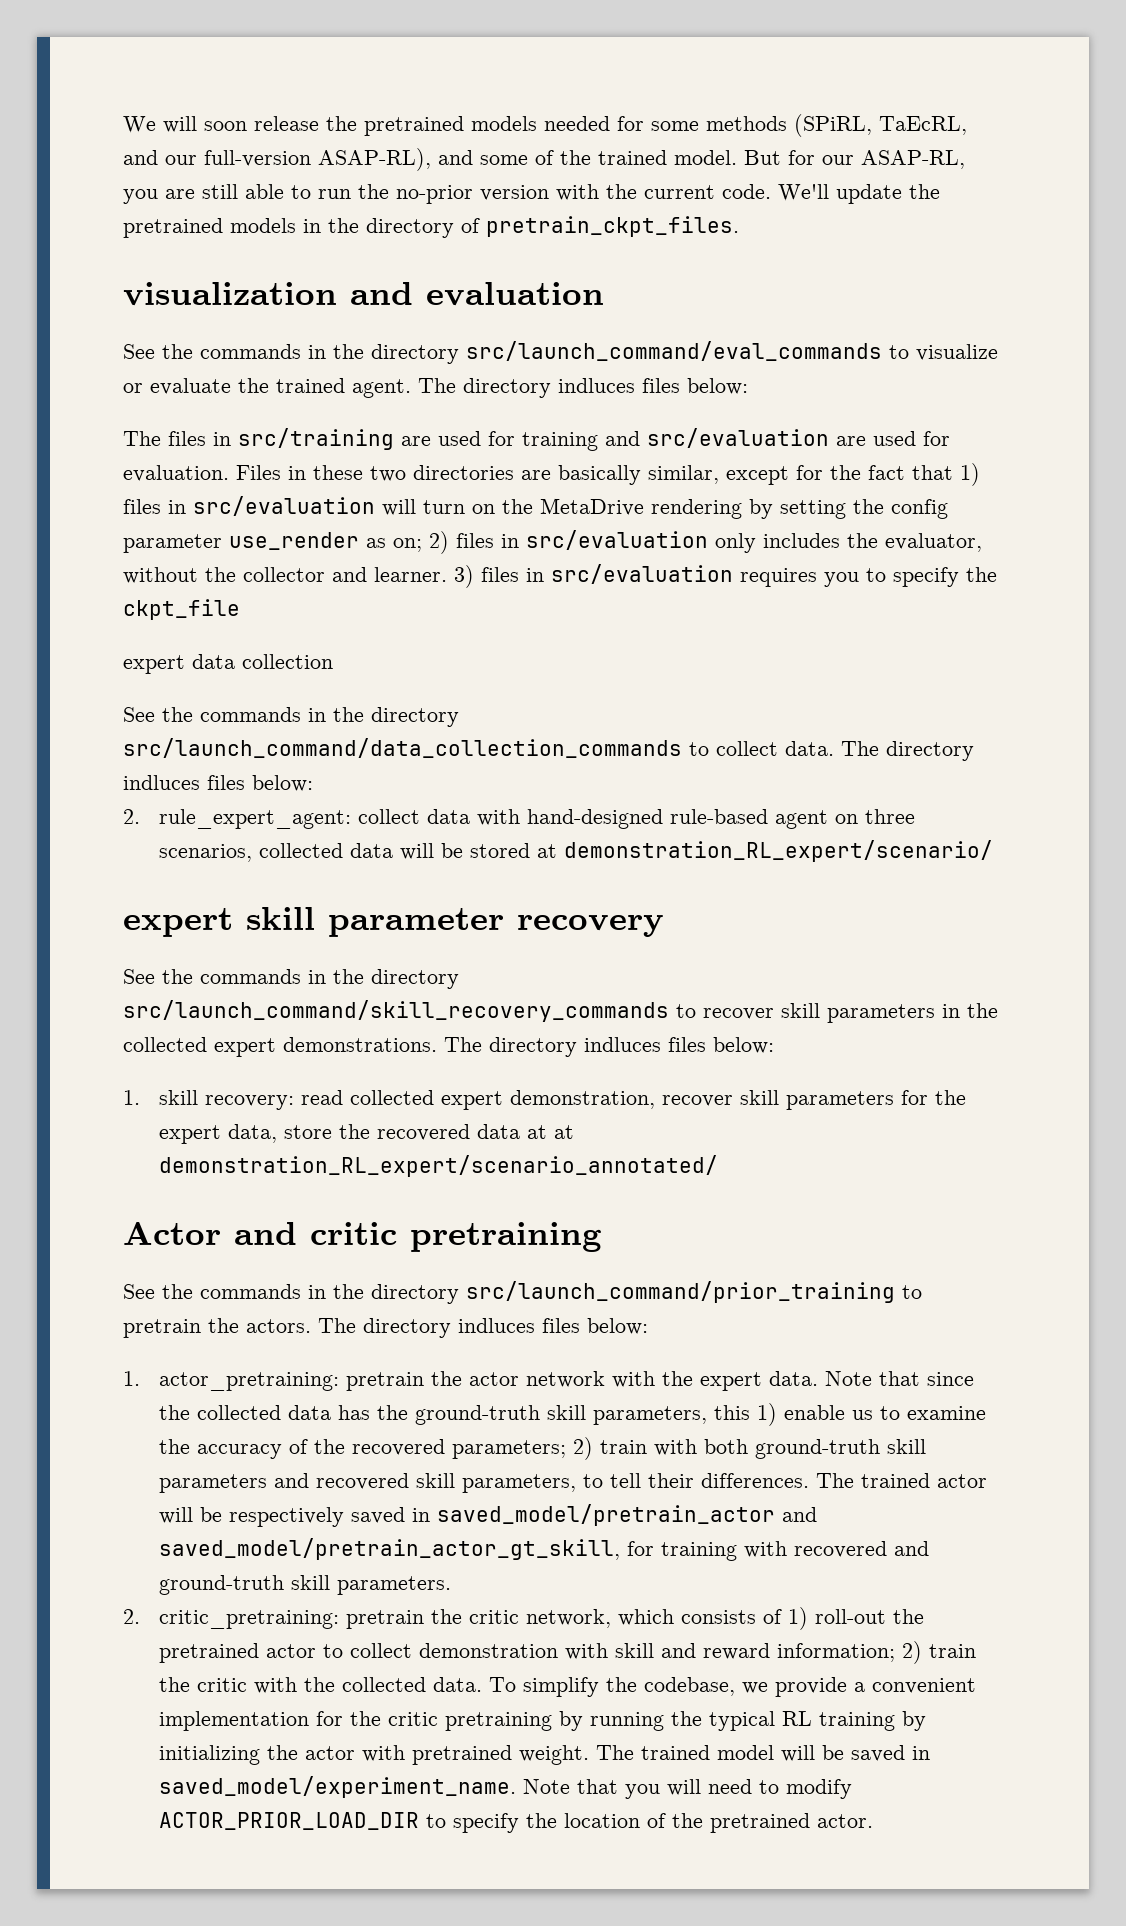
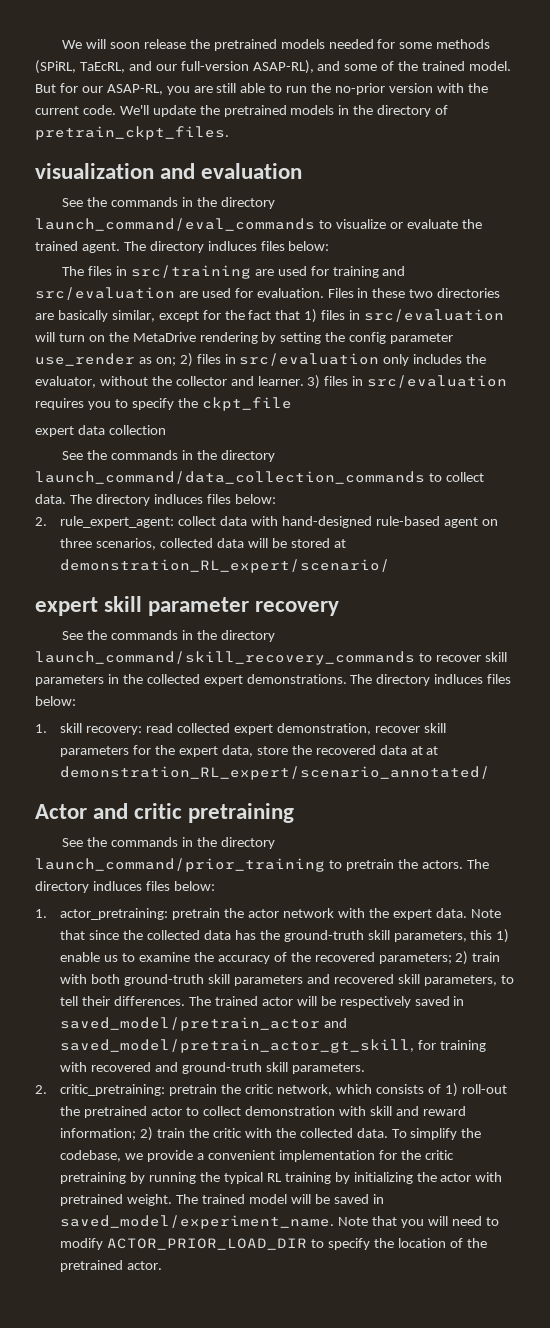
- See the commands in the directory src/launch_command/eval_commands to visualize or evaluate the trained agent.
+ See the commands in the directory launch_command/eval_commands to visualize or evaluate the trained agent.
- See the commands in the directory src/launch_command/data_collection_commands to collect data.
+ See the commands in the directory launch_command/data_collection_commands to collect data.
- See the commands in the directory src/launch_command/skill_recovery_commands to recover skill parameters in the collected expert demonstrations.
+ See the commands in the directory launch_command/skill_recovery_commands to recover skill parameters in the collected expert demonstrations.
- See the commands in the directory src/launch_command/prior_training to pretrain the actors.
+ See the commands in the directory launch_command/prior_training to pretrain the actors.

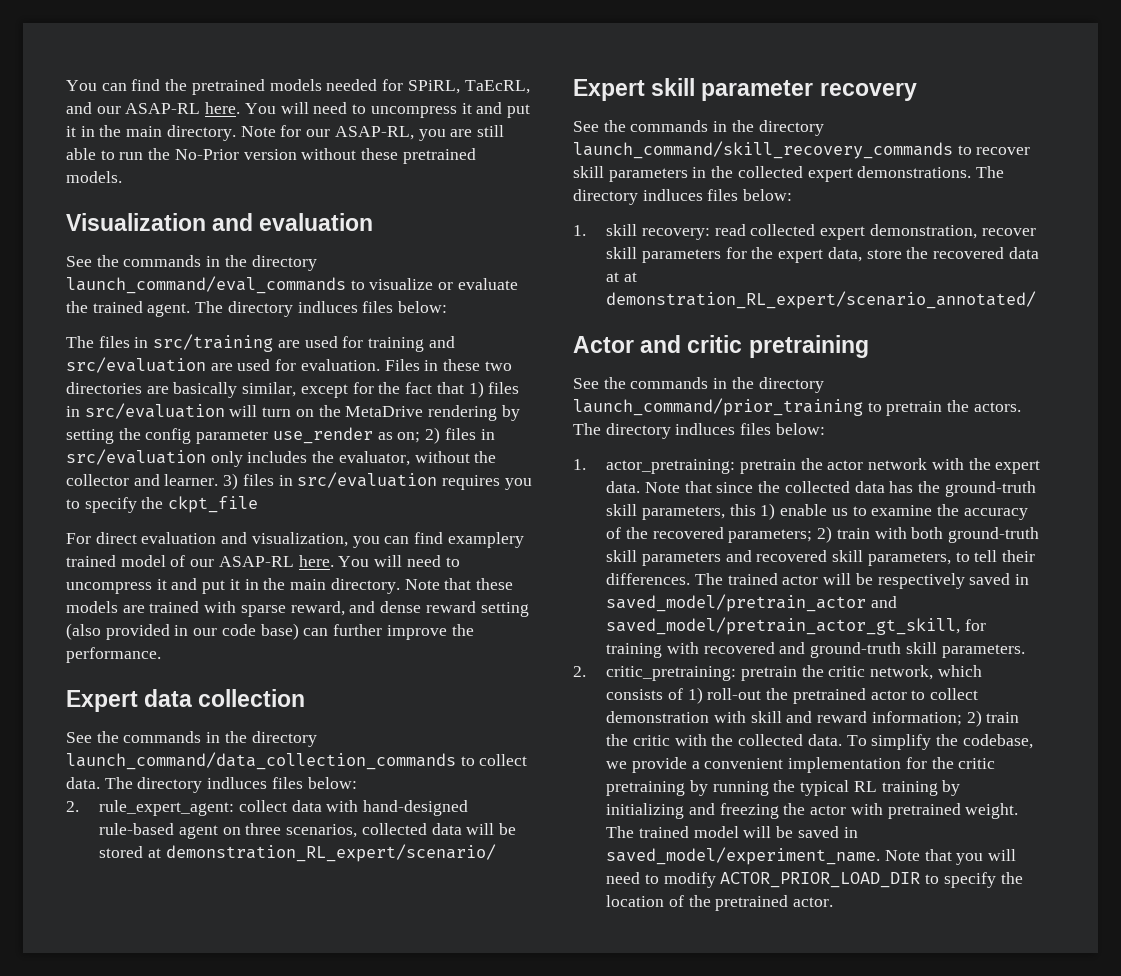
- We will soon release the pretrained models needed for some methods (SPiRL, TaEcRL, and our full-version ASAP-RL), and some of the trained model. But for our ASAP-RL, you are still able to run the no-prior version with the current code. We'll update the pretrained models in the directory of pretrain_ckpt_files.
- visualization and evaluation
+ You can find the pretrained models needed for SPiRL, TaEcRL, and our ASAP-RL here. You will need to uncompress it and put it in the main directory. Note for our ASAP-RL, you are still able to run the No-Prior version without these pretrained models.
+ Visualization and evaluation
- expert data collection
+ For direct evaluation and visualization, you can find examplery trained model of our ASAP-RL here. You will need to uncompress it and put it in the main directory. Note that these models are trained with sparse reward, and dense reward setting (also provided in our code base) can further improve the performance.
+ Expert data collection
- expert skill parameter recovery
+ Expert skill parameter recovery
- To simplify the codebase, we provide a convenient implementation for the critic pretraining by running the typical RL training by initializing the actor with pretrained weight.
+ To simplify the codebase, we provide a convenient implementation for the critic pretraining by running the typical RL training by initializing and freezing the actor with pretrained weight.

